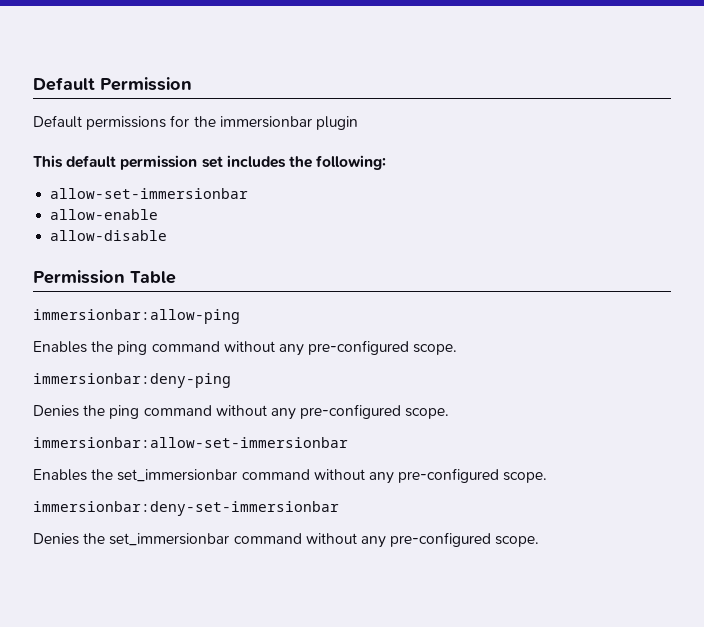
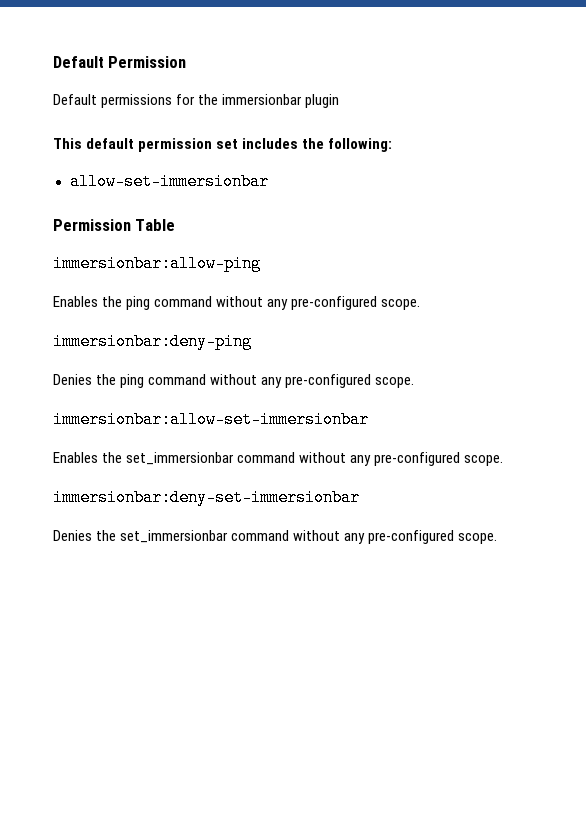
- allow-enable
- allow-disable

